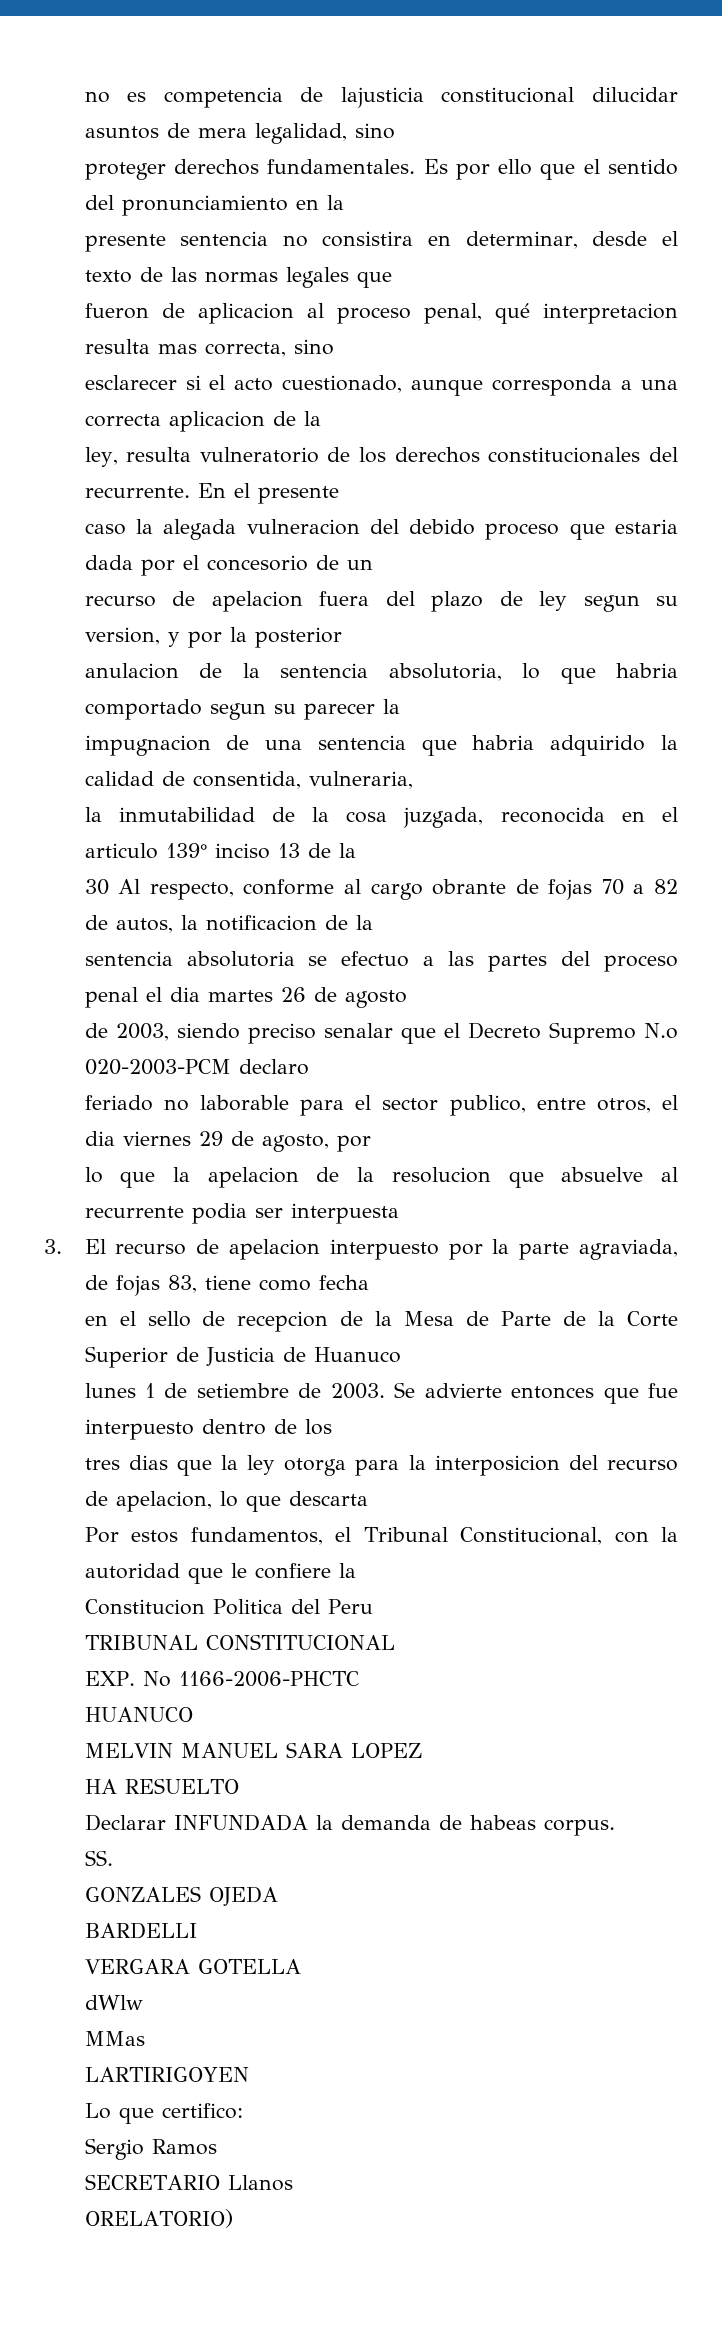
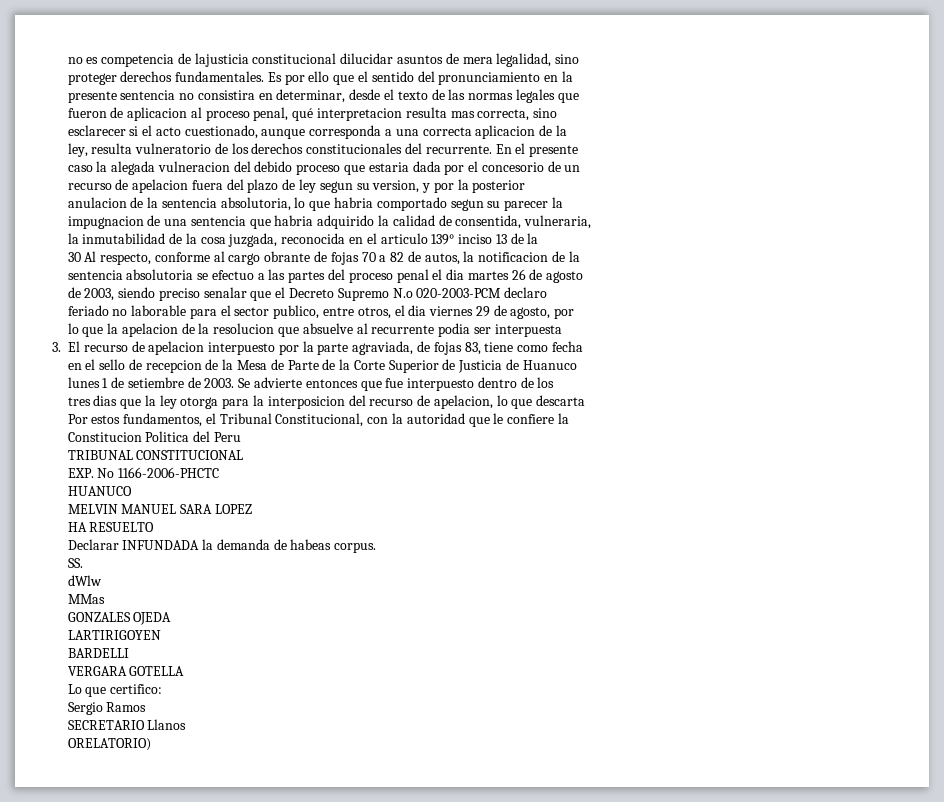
+ dWlw
+ MMas
+ LARTIRIGOYEN
- dWlw
- MMas
- LARTIRIGOYEN

